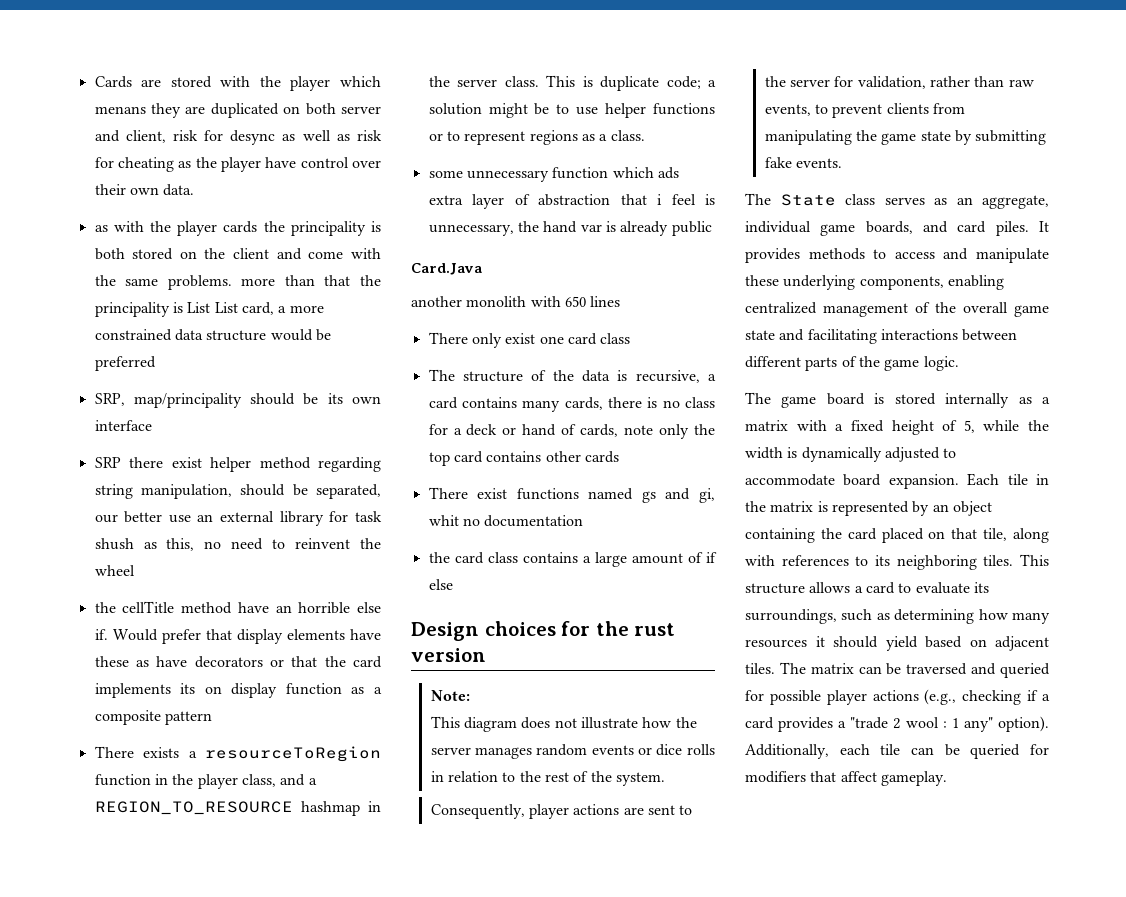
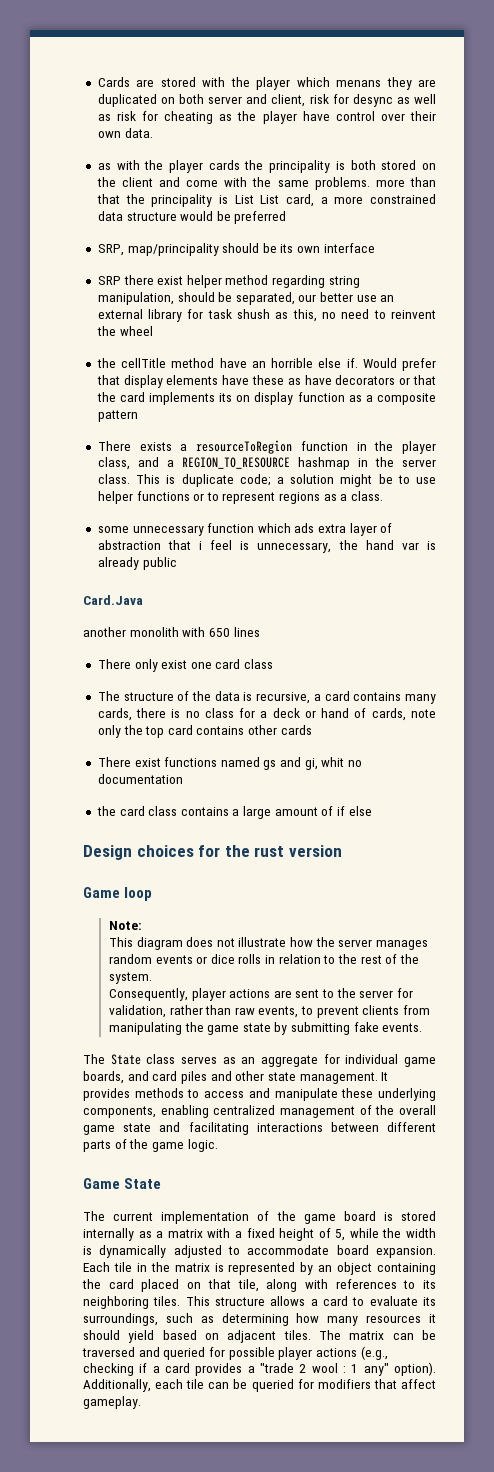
+ Game loop
- The State class serves as an aggregate, individual game boards, and card piles.
+ The State class serves as an aggregate for individual game boards, and card piles and other state management.
- The game board is stored internally as a matrix with a fixed height of 5, while the width is dynamically adjusted to accommodate board expansion.
+ Game State
+ The current implementation of the game board is stored internally as a matrix with a fixed height of 5, while the width is dynamically adjusted to accommodate board expansion.

